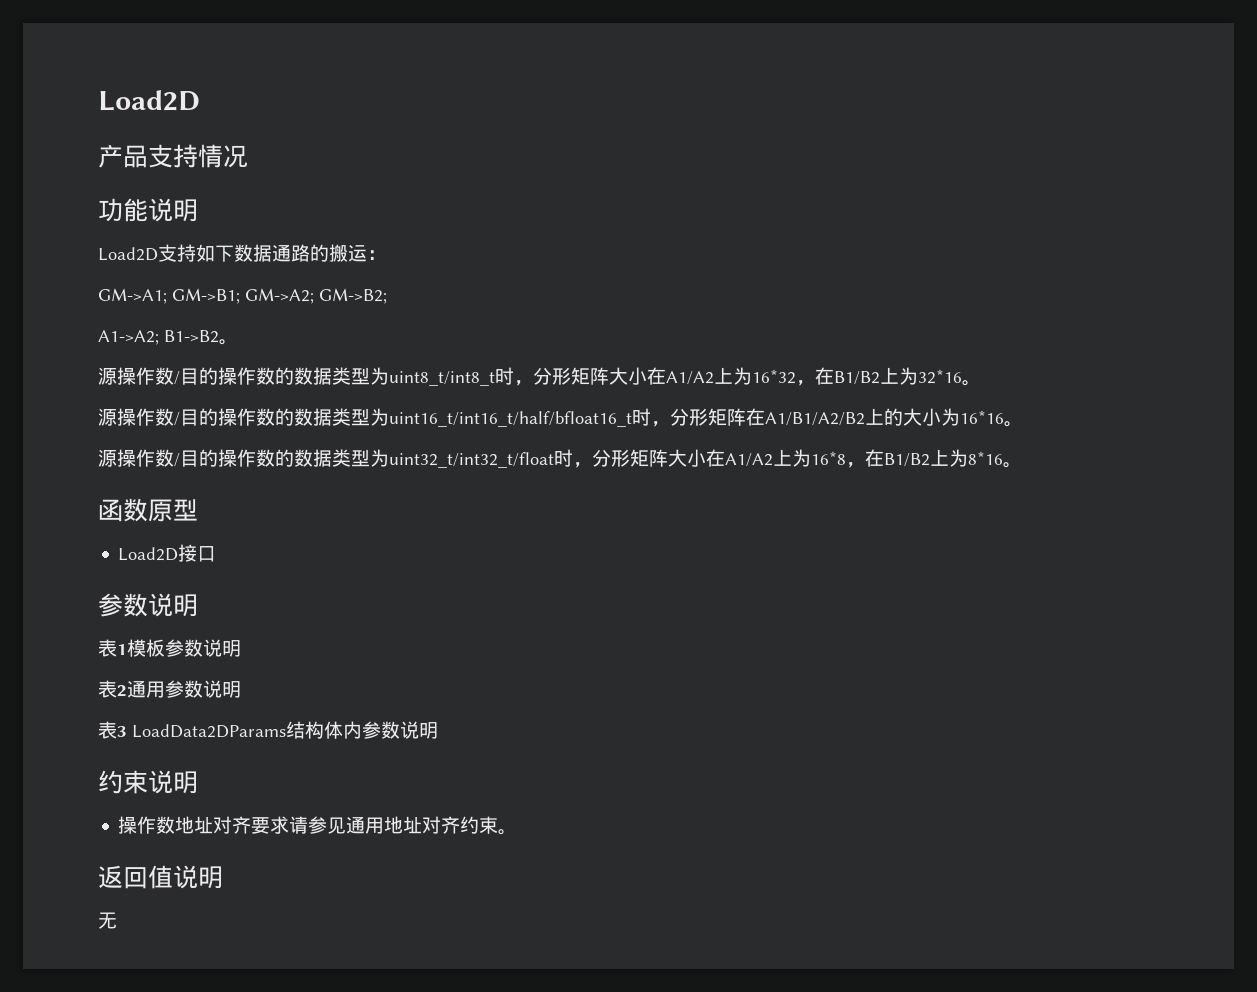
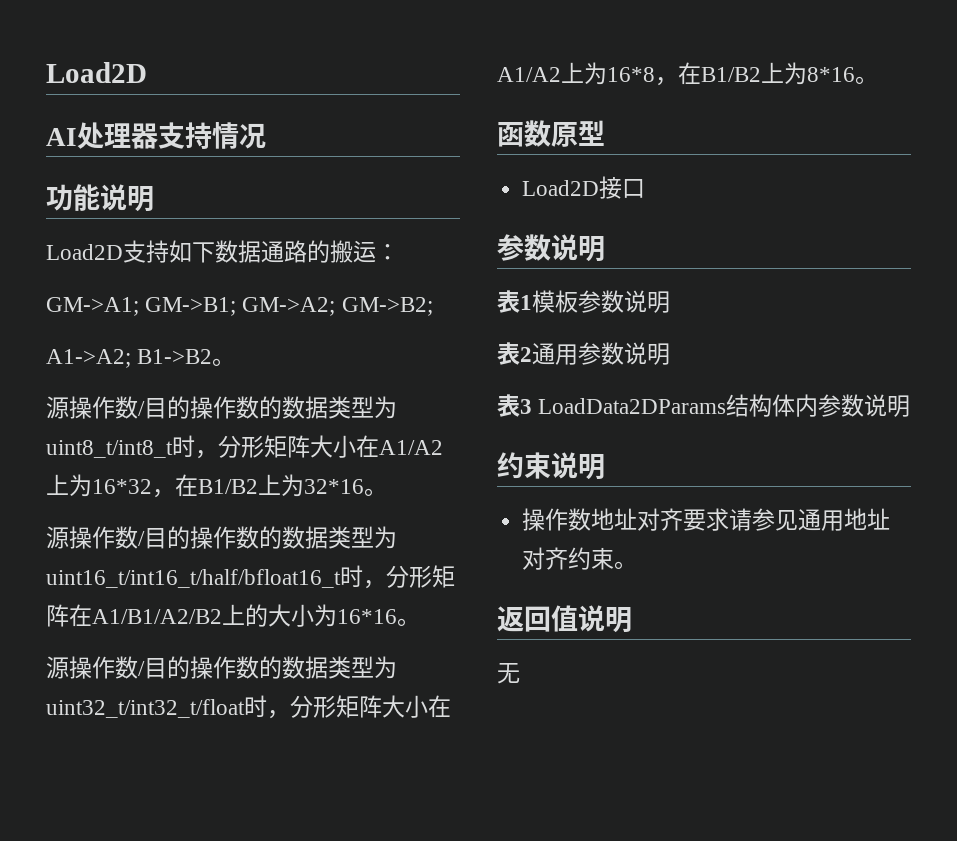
- 产品支持情况
+ AI处理器支持情况

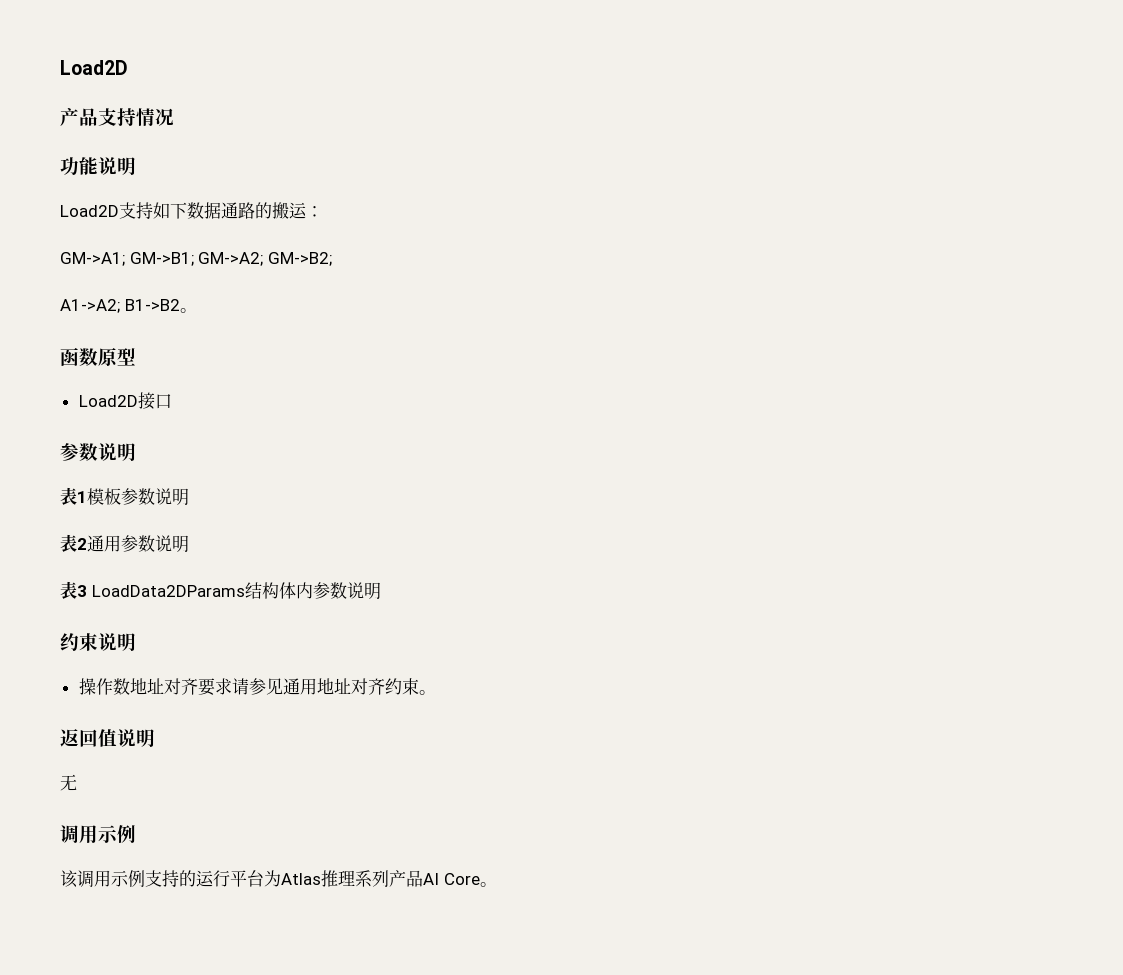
- AI处理器支持情况
+ 产品支持情况
- 源操作数/目的操作数的数据类型为uint8_t/int8_t时，分形矩阵大小在A1/A2上为16*32，在B1/B2上为32*16。
- 源操作数/目的操作数的数据类型为uint16_t/int16_t/half/bfloat16_t时，分形矩阵在A1/B1/A2/B2上的大小为16*16。
- 源操作数/目的操作数的数据类型为uint32_t/int32_t/float时，分形矩阵大小在A1/A2上为16*8，在B1/B2上为8*16。
  无
+ 调用示例
+ 该调用示例支持的运行平台为Atlas推理系列产品AI Core。

